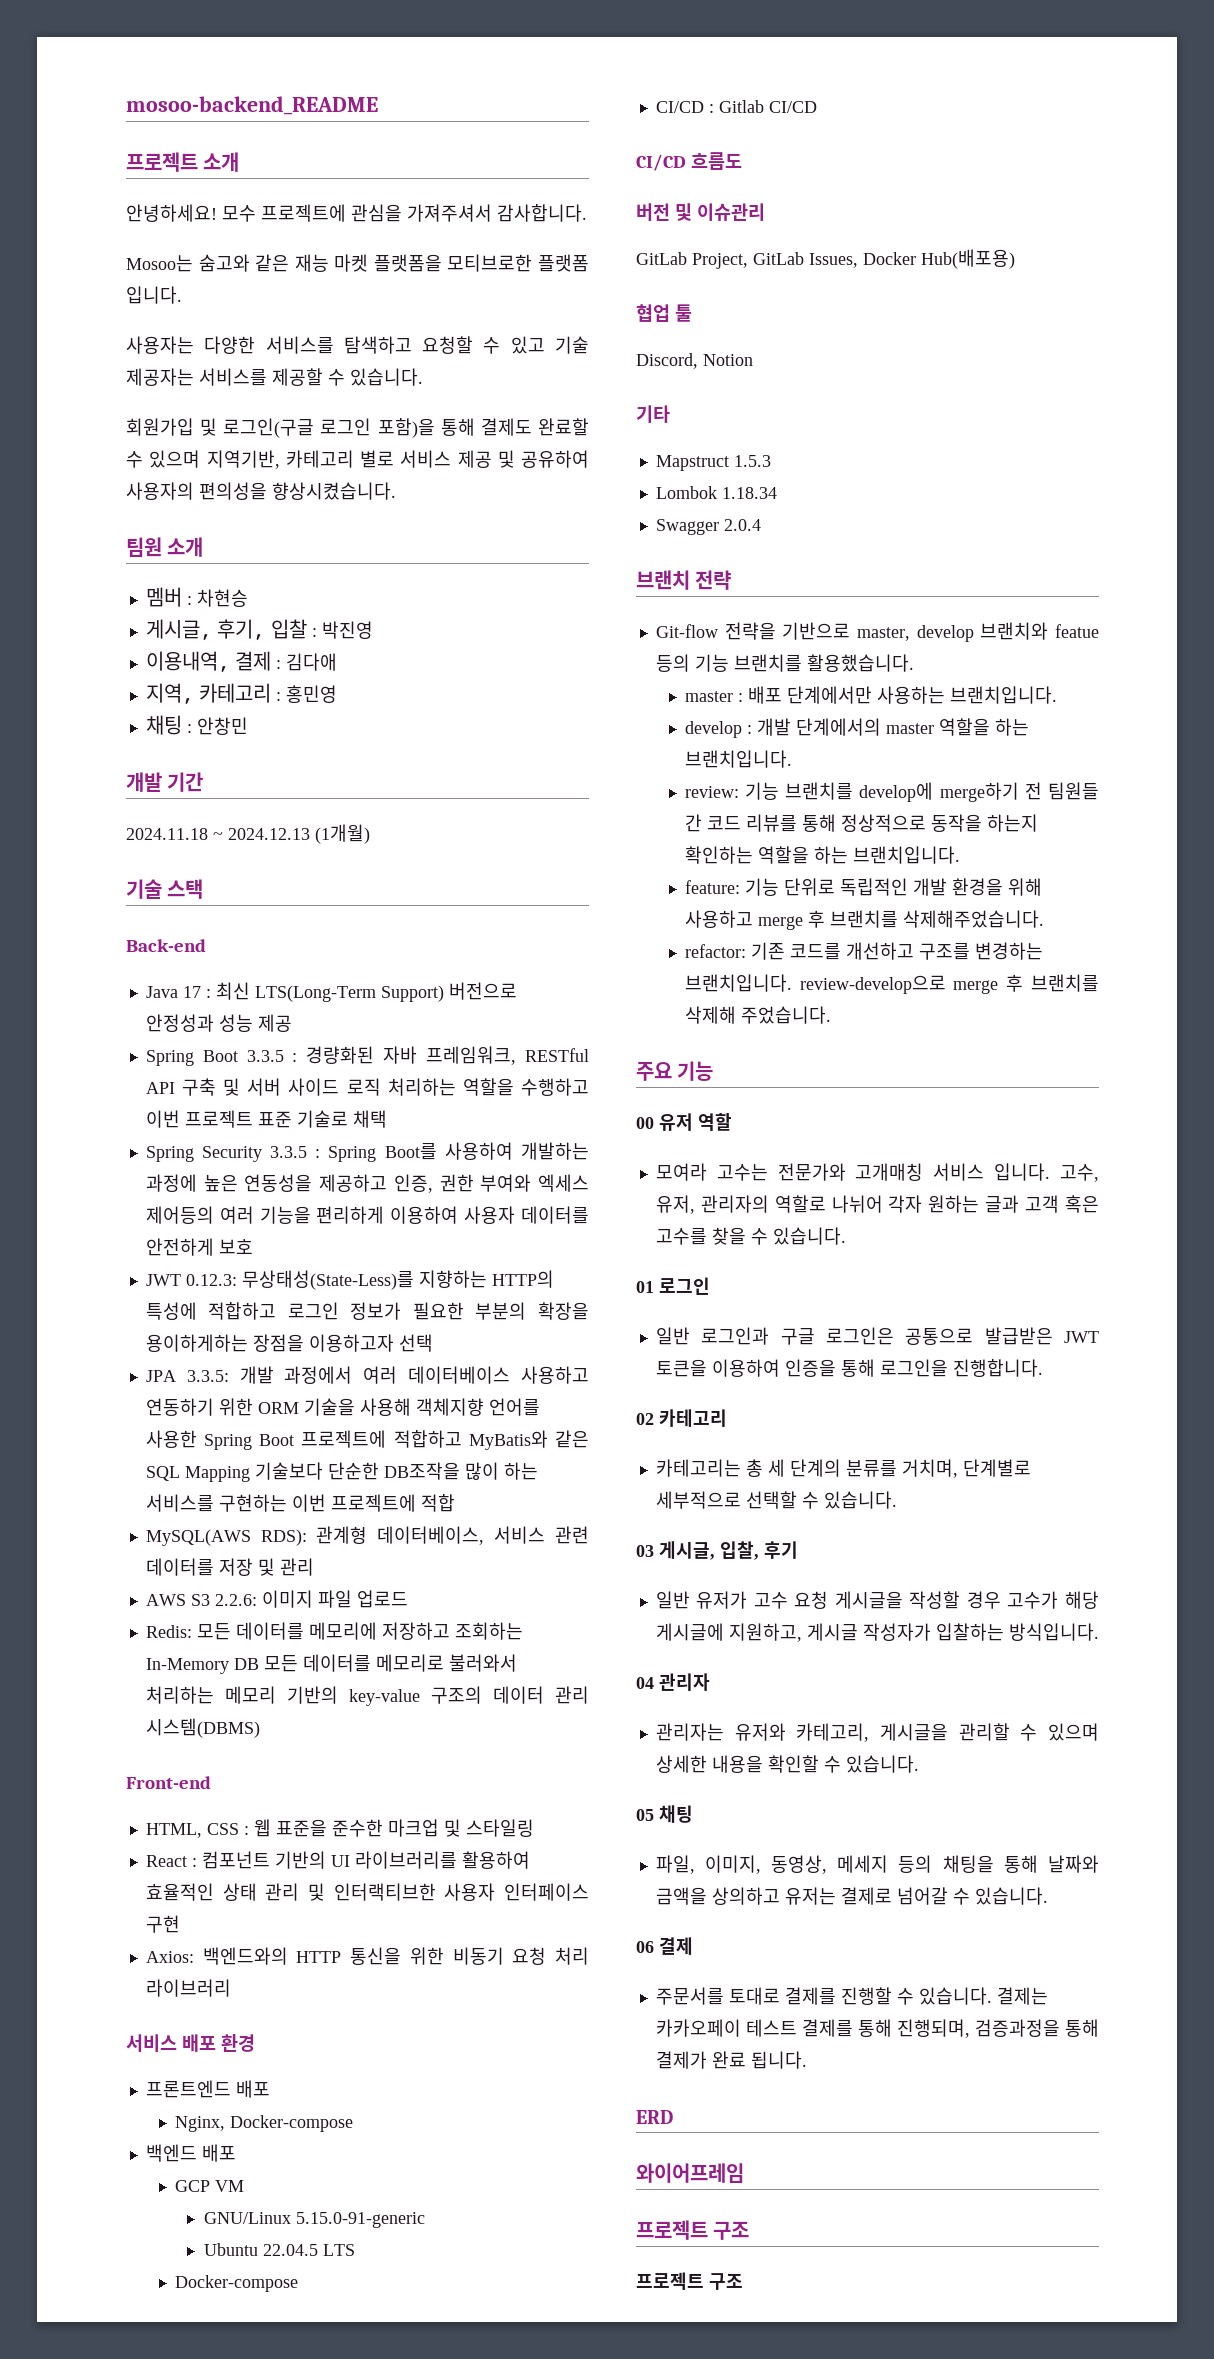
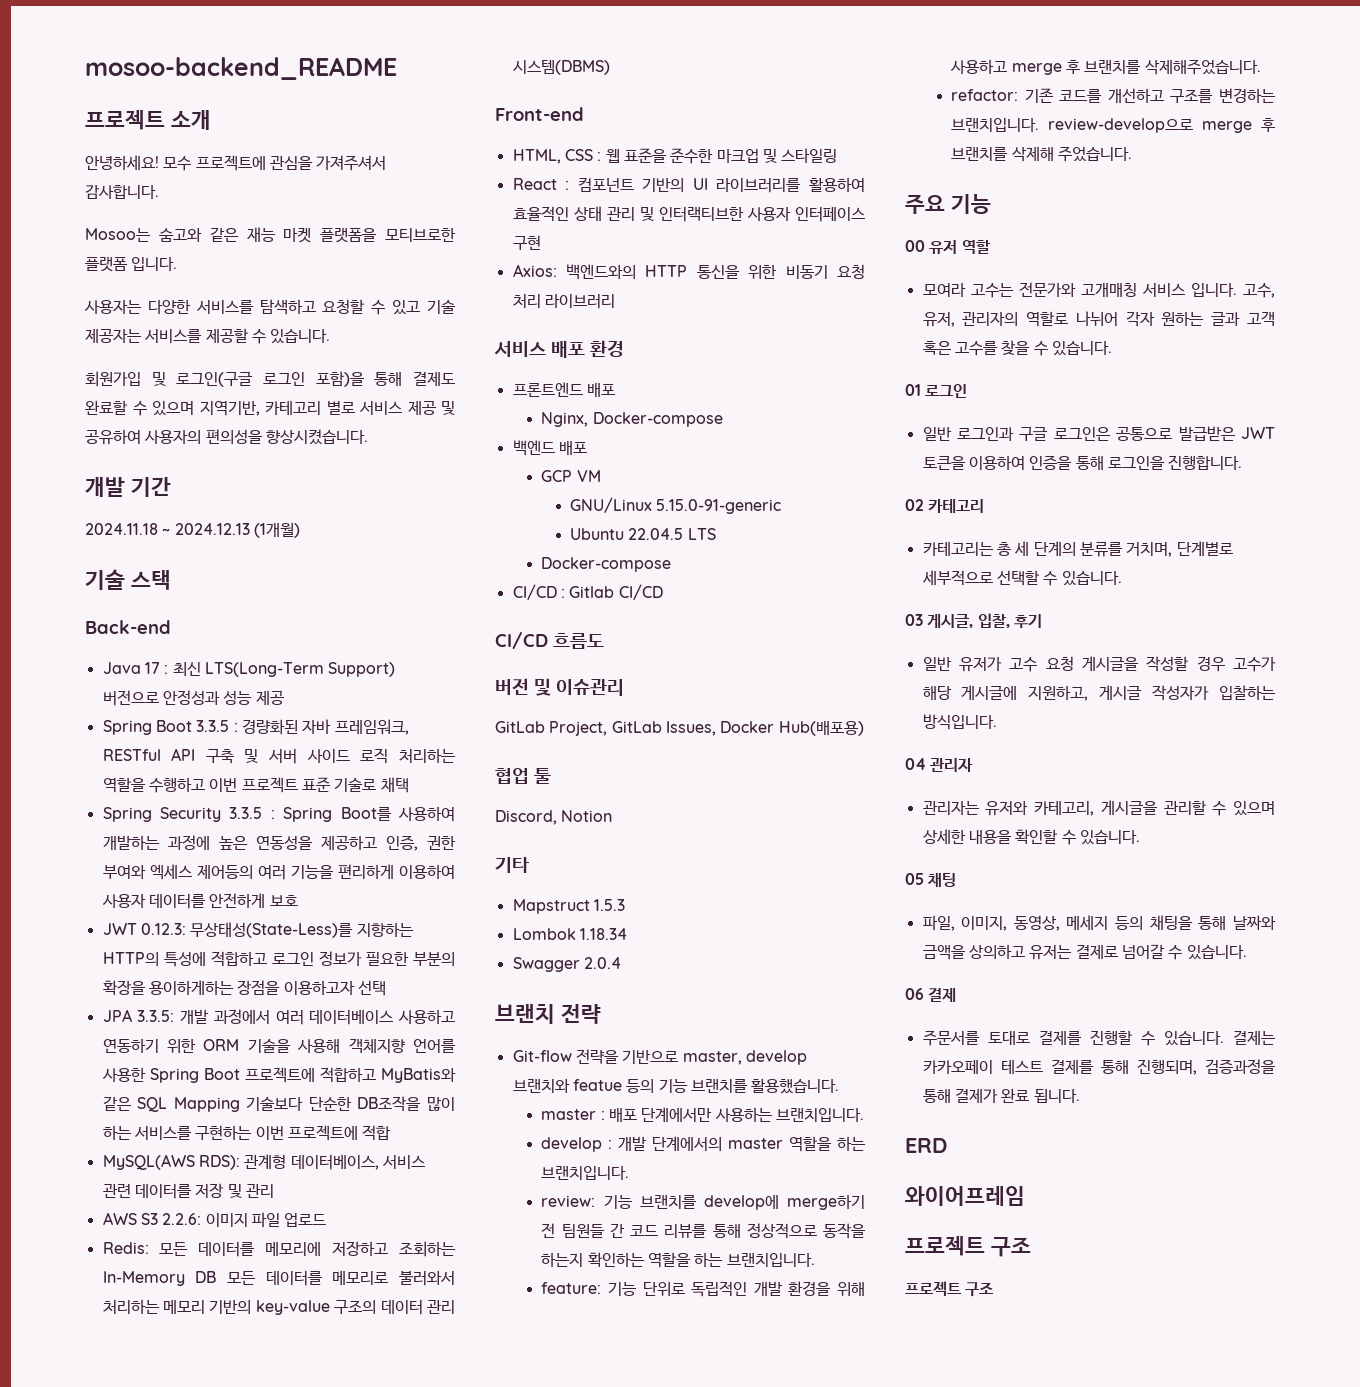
- 팀원 소개
- 멤버 : 차현승
- 게시글, 후기, 입찰 : 박진영
- 이용내역, 결제 : 김다애
- 지역, 카테고리 : 홍민영
- 채팅 : 안창민

